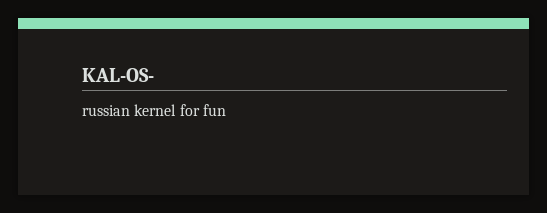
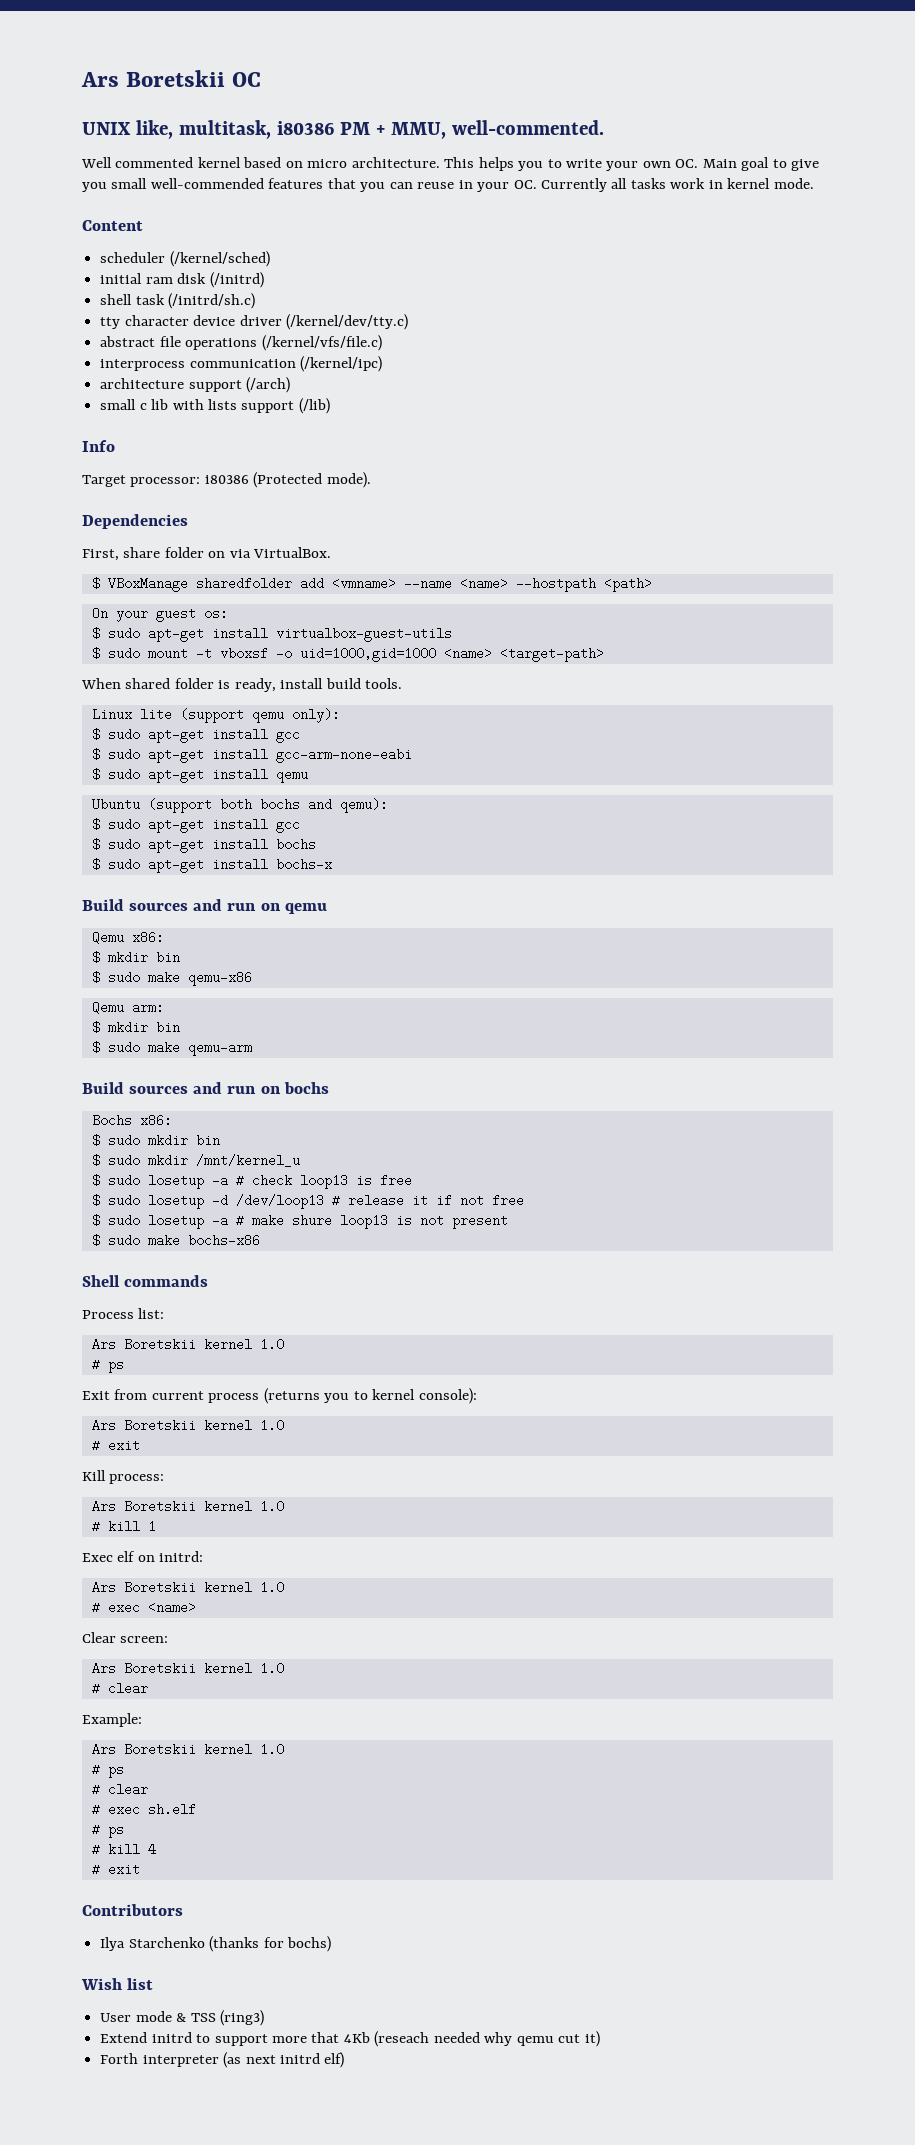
- KAL-OS-
- russian kernel for fun
+ Ars Boretskii OC
+ UNIX like, multitask, i80386 PM + MMU, well-commented.
+ Well commented kernel based on micro architecture. This helps you to write your own OC. Main goal to give you small well-commended features that you can reuse in your OC. Currently all tasks work in kernel mode.
+ Content
+ scheduler (/kernel/sched)
+ initial ram disk (/initrd)
+ shell task (/initrd/sh.c)
+ tty character device driver (/kernel/dev/tty.c)
+ abstract file operations (/kernel/vfs/file.c)
+ interprocess communication (/kernel/ipc)
+ architecture support (/arch)
+ small c lib with lists support (/lib)
+ Info
+ Target processor: i80386 (Protected mode).
+ Dependencies
+ First, share folder on via VirtualBox.
+ $ VBoxManage sharedfolder add <vmname> --name <name> --hostpath <path>
+ On your guest os:
+ $ sudo apt-get install virtualbox-guest-utils
+ $ sudo mount -t vboxsf -o uid=1000,gid=1000 <name> <target-path>
+ When shared folder is ready, install build tools.
+ Linux lite (support qemu only):
+ $ sudo apt-get install gcc
+ $ sudo apt-get install gcc-arm-none-eabi
+ $ sudo apt-get install qemu
+ Ubuntu (support both bochs and qemu):
+ $ sudo apt-get install gcc
+ $ sudo apt-get install bochs
+ $ sudo apt-get install bochs-x
+ Build sources and run on qemu
+ Qemu x86:
+ $ mkdir bin
+ $ sudo make qemu-x86
+ Qemu arm:
+ $ mkdir bin
+ $ sudo make qemu-arm
+ Build sources and run on bochs
+ Bochs x86:
+ $ sudo mkdir bin
+ $ sudo mkdir /mnt/kernel_u
+ $ sudo losetup -a # check loop13 is free
+ $ sudo losetup -d /dev/loop13 # release it if not free
+ $ sudo losetup -a # make shure loop13 is not present
+ $ sudo make bochs-x86
+ Shell commands
+ Process list:
+ Ars Boretskii kernel 1.0
+ # ps
+ Exit from current process (returns you to kernel console):
+ Ars Boretskii kernel 1.0
+ # exit
+ Kill process:
+ Ars Boretskii kernel 1.0
+ # kill 1
+ Exec elf on initrd:
+ Ars Boretskii kernel 1.0
+ # exec <name>
+ Clear screen:
+ Ars Boretskii kernel 1.0
+ # clear
+ Example:
+ Ars Boretskii kernel 1.0
+ # ps
+ # clear
+ # exec sh.elf
+ # ps
+ # kill 4
+ # exit
+ Contributors
+ Ilya Starchenko (thanks for bochs)
+ Wish list
+ User mode & TSS (ring3)
+ Extend initrd to support more that 4Kb (reseach needed why qemu cut it)
+ Forth interpreter (as next initrd elf)

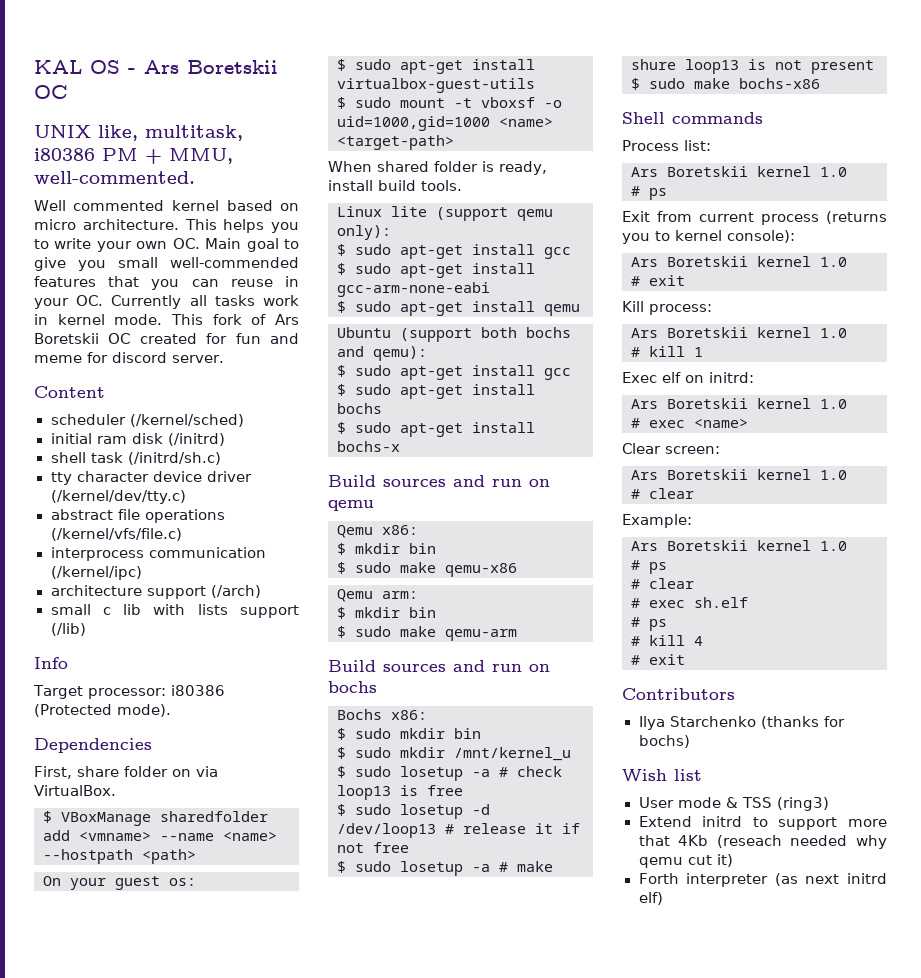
- Ars Boretskii OC
+ KAL OS - Ars Boretskii OC
+ This fork of Ars Boretskii OC created for fun and meme for discord server.

